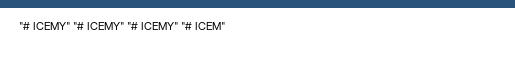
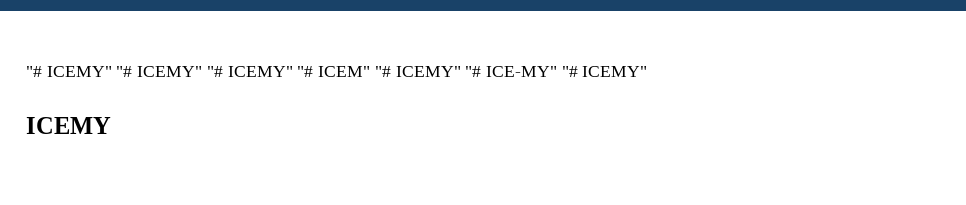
- "# ICEMY" "# ICEMY" "# ICEMY" "# ICEM"
+ "# ICEMY" "# ICEMY" "# ICEMY" "# ICEM" "# ICEMY" "# ICE-MY" "# ICEMY"
+ ICEMY

